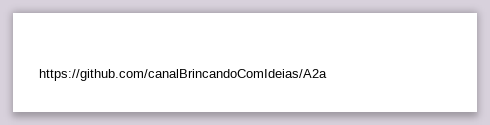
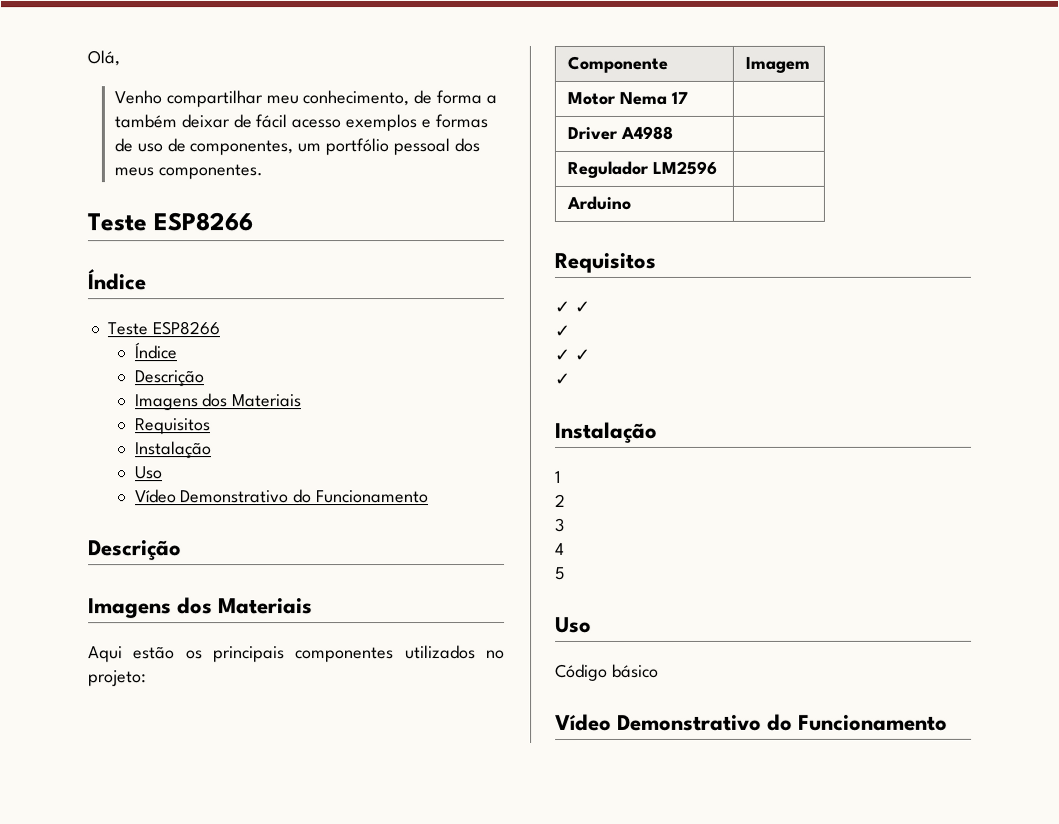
- https://github.com/canalBrincandoComIdeias/A2a
+ Olá,
+ Venho compartilhar meu conhecimento, de forma a também deixar de fácil acesso exemplos e formas de uso de componentes, um portfólio pessoal dos meus componentes.
+ Teste ESP8266
+ Índice
+ Teste ESP8266
+ Índice
+ Descrição
+ Imagens dos Materiais
+ Requisitos
+ Instalação
+ Uso
+ Vídeo Demonstrativo do Funcionamento
+ Descrição
+ Imagens dos Materiais
+ Aqui estão os principais componentes utilizados no projeto:
+ Componente | Imagem
+ Motor Nema 17 |
+ Driver A4988 |
+ Regulador LM2596 |
+ Arduino |
+ Requisitos
+ ✓ ✓
+ ✓
+ ✓ ✓
+ ✓
+ Instalação
+ 1
+ 2
+ 3
+ 4
+ 5
+ Uso
+ Código básico
+ Vídeo Demonstrativo do Funcionamento

